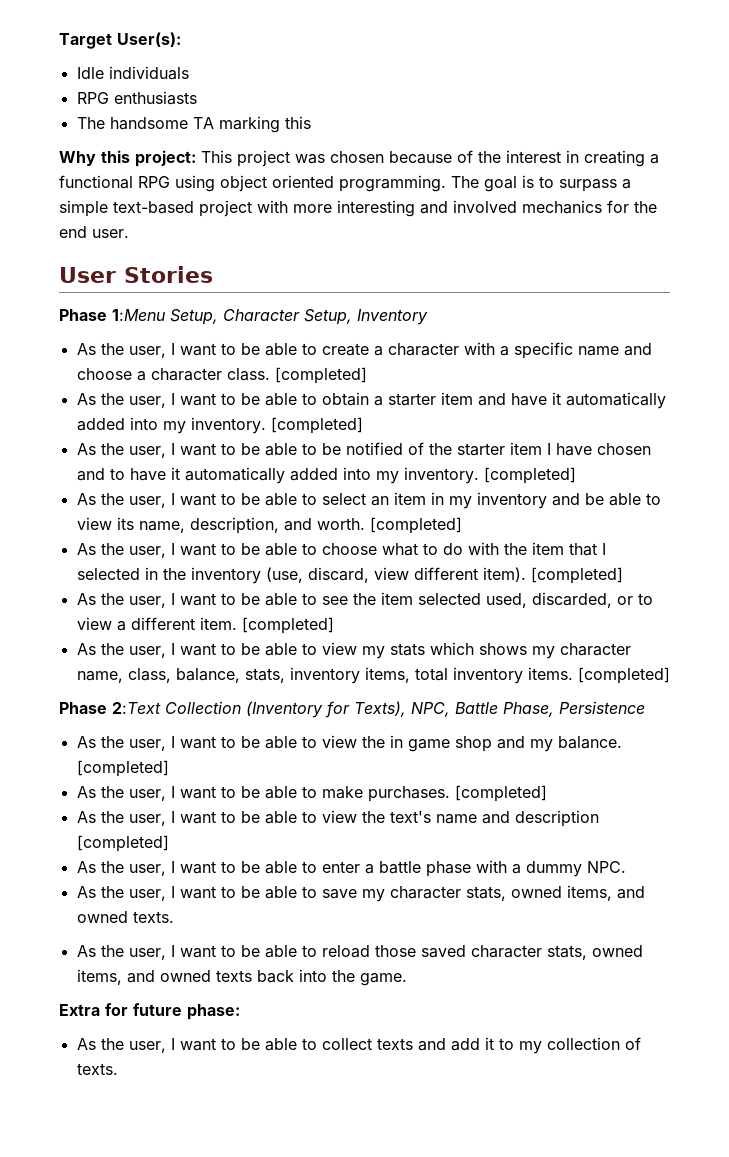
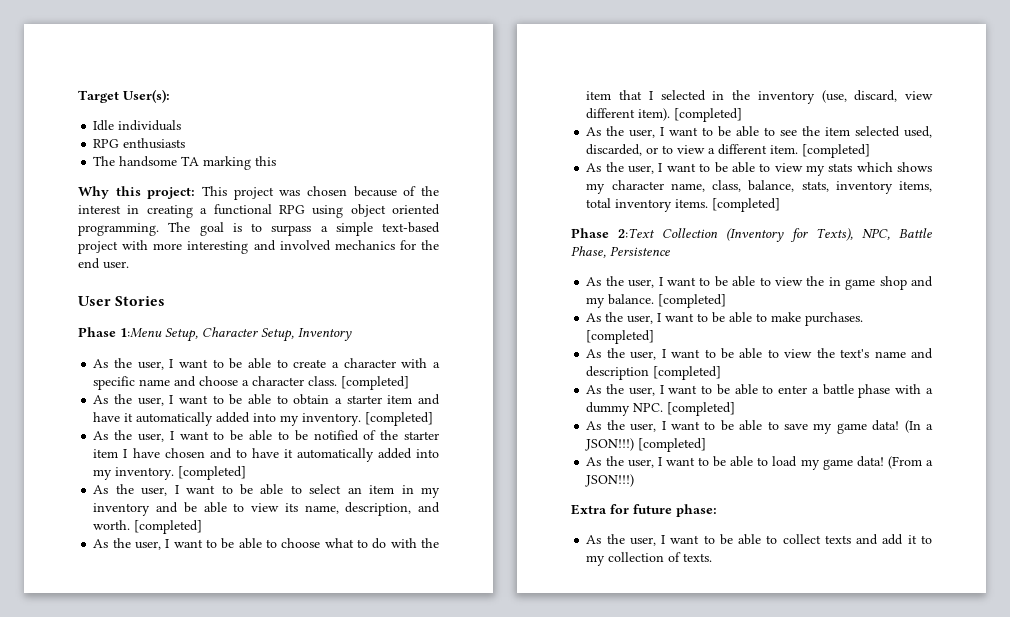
- As the user, I want to be able to enter a battle phase with a dummy NPC.
+ As the user, I want to be able to enter a battle phase with a dummy NPC. [completed]
- As the user, I want to be able to save my character stats, owned items, and owned texts.
- As the user, I want to be able to reload those saved character stats, owned items, and owned texts back into the game.
+ As the user, I want to be able to save my game data! (In a JSON!!!) [completed]
+ As the user, I want to be able to load my game data! (From a JSON!!!)

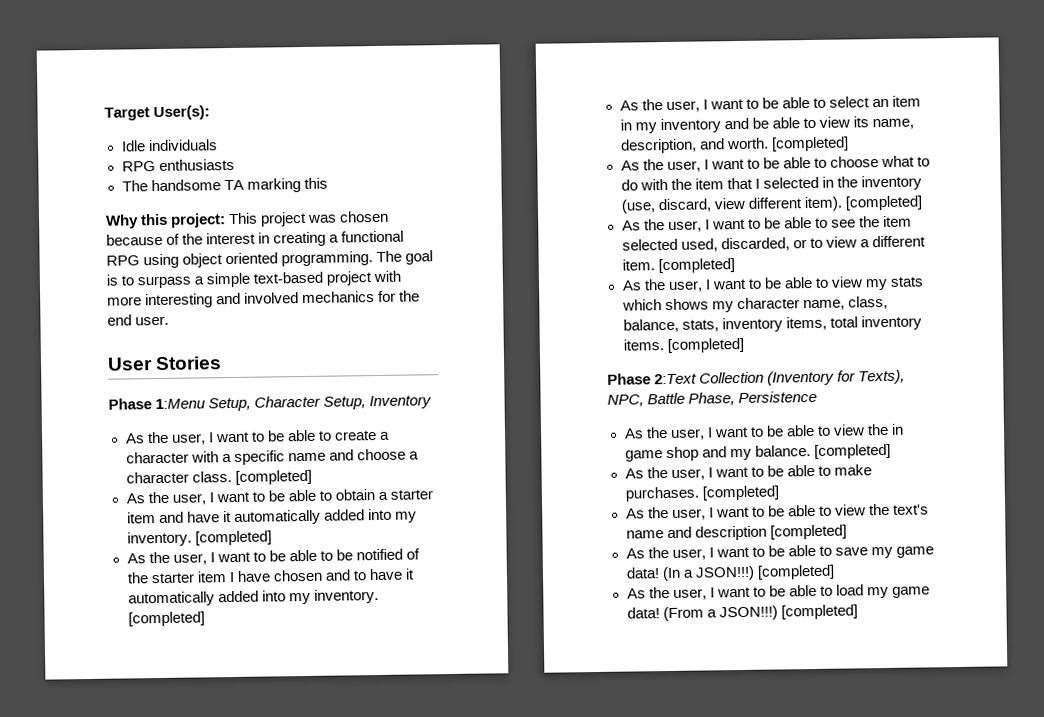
- As the user, I want to be able to enter a battle phase with a dummy NPC. [completed]
- (From a JSON!!!)
- Extra for future phase:
- As the user, I want to be able to collect texts and add it to my collection of texts.
+ (From a JSON!!!) [completed]

